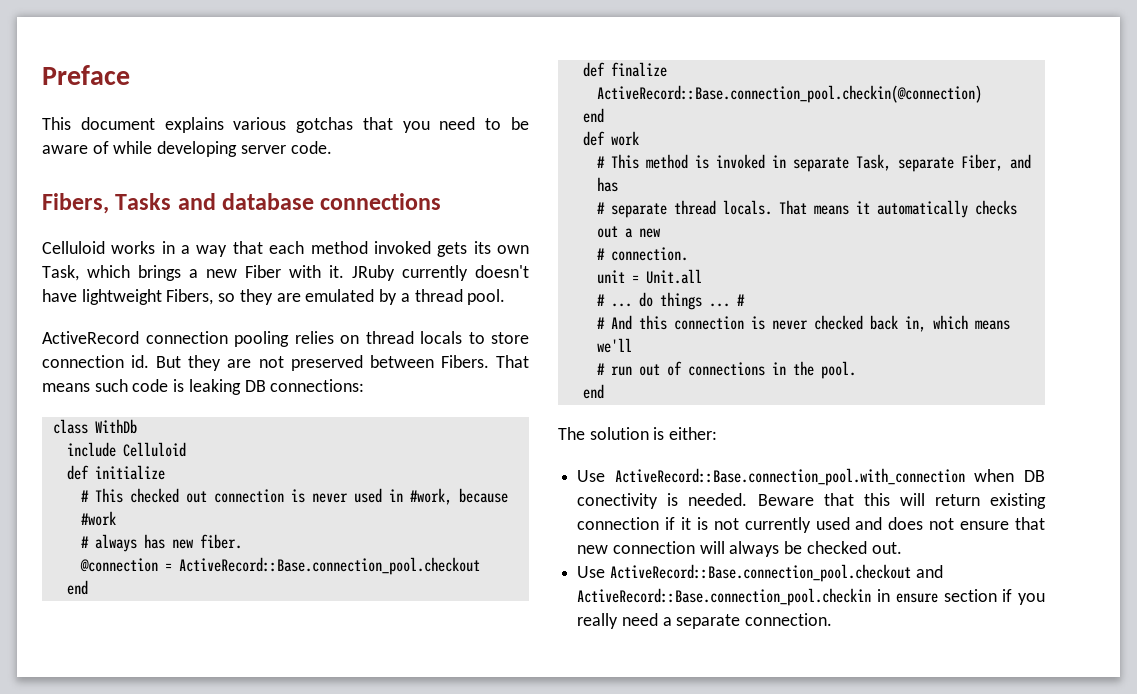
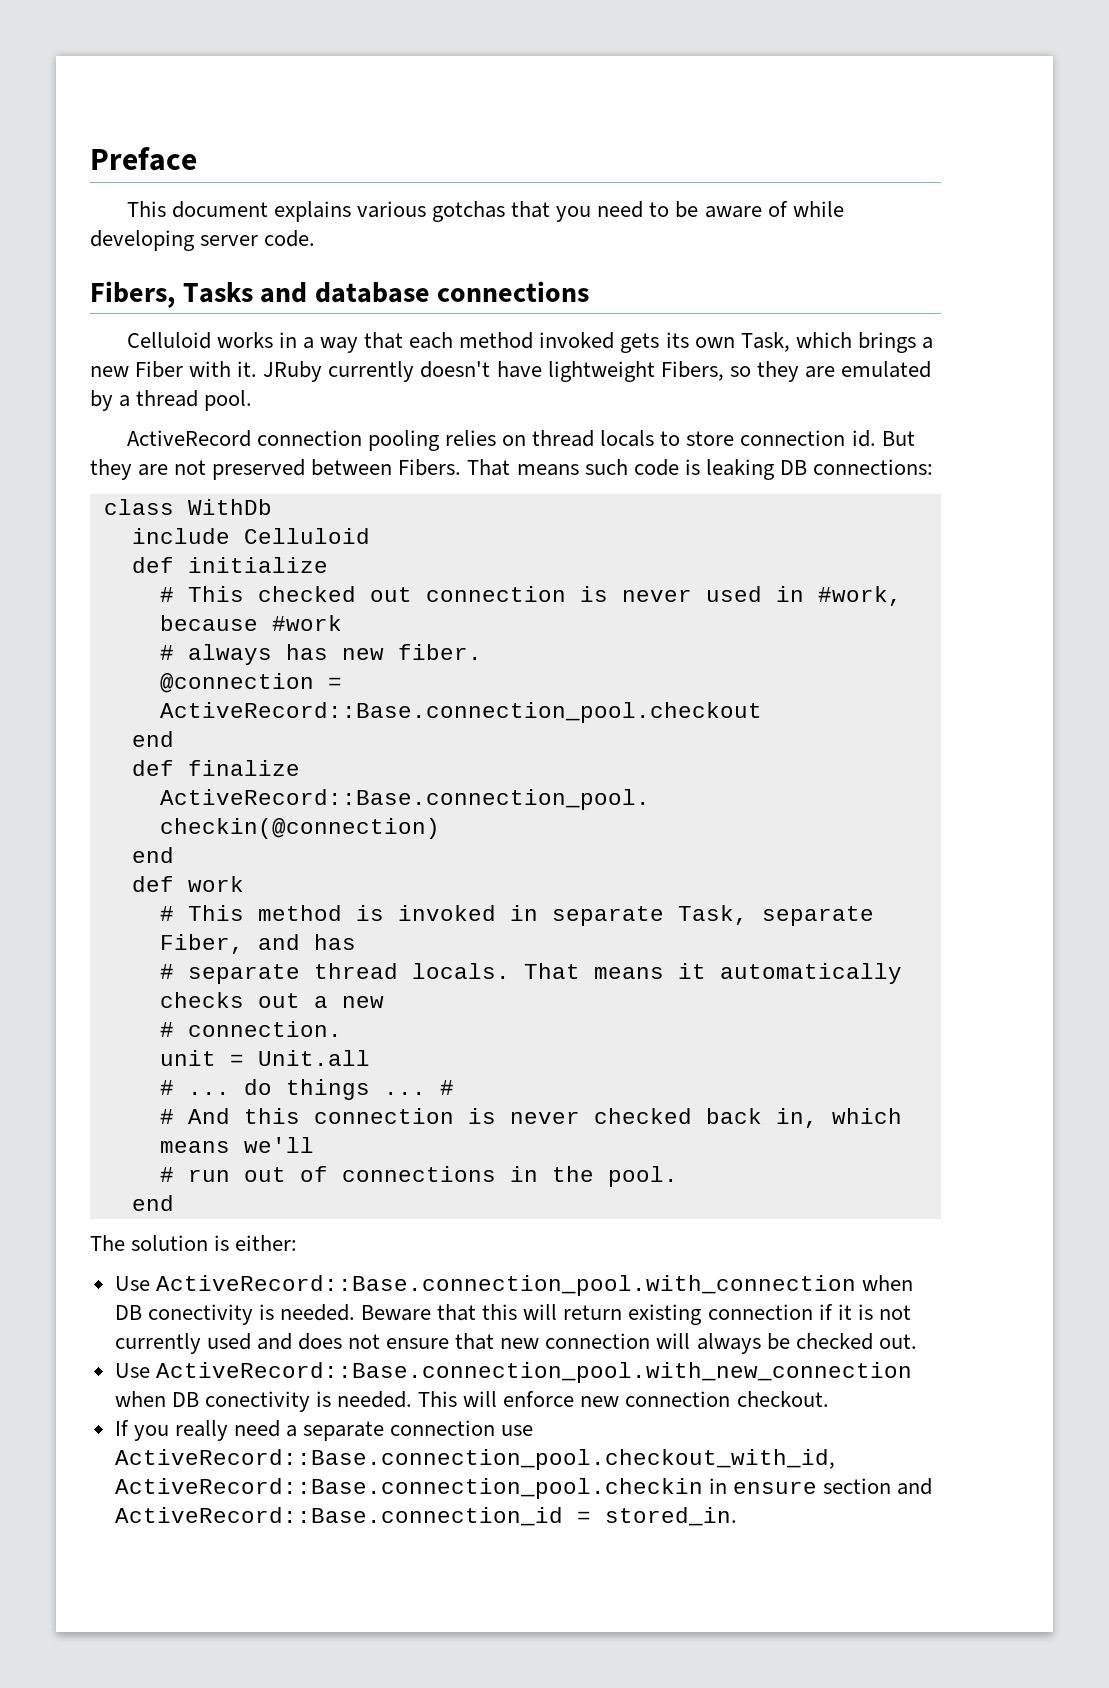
- Use ActiveRecord::Base.connection_pool.checkout and ActiveRecord::Base.connection_pool.checkin in ensure section if you really need a separate connection.
+ Use ActiveRecord::Base.connection_pool.with_new_connection when DB conectivity is needed. This will enforce new connection checkout.
+ If you really need a separate connection use ActiveRecord::Base.connection_pool.checkout_with_id, ActiveRecord::Base.connection_pool.checkin in ensure section and ActiveRecord::Base.connection_id = stored_in.

